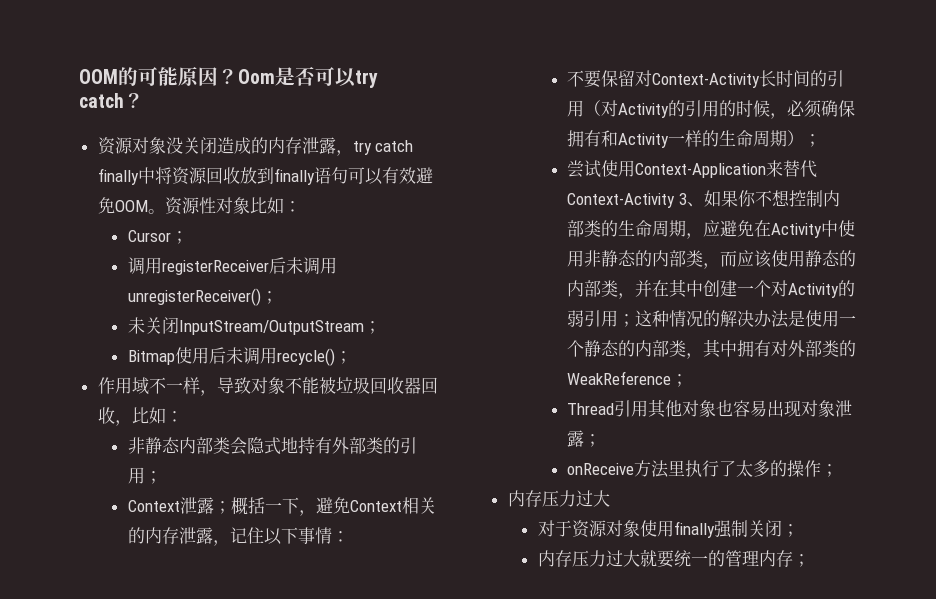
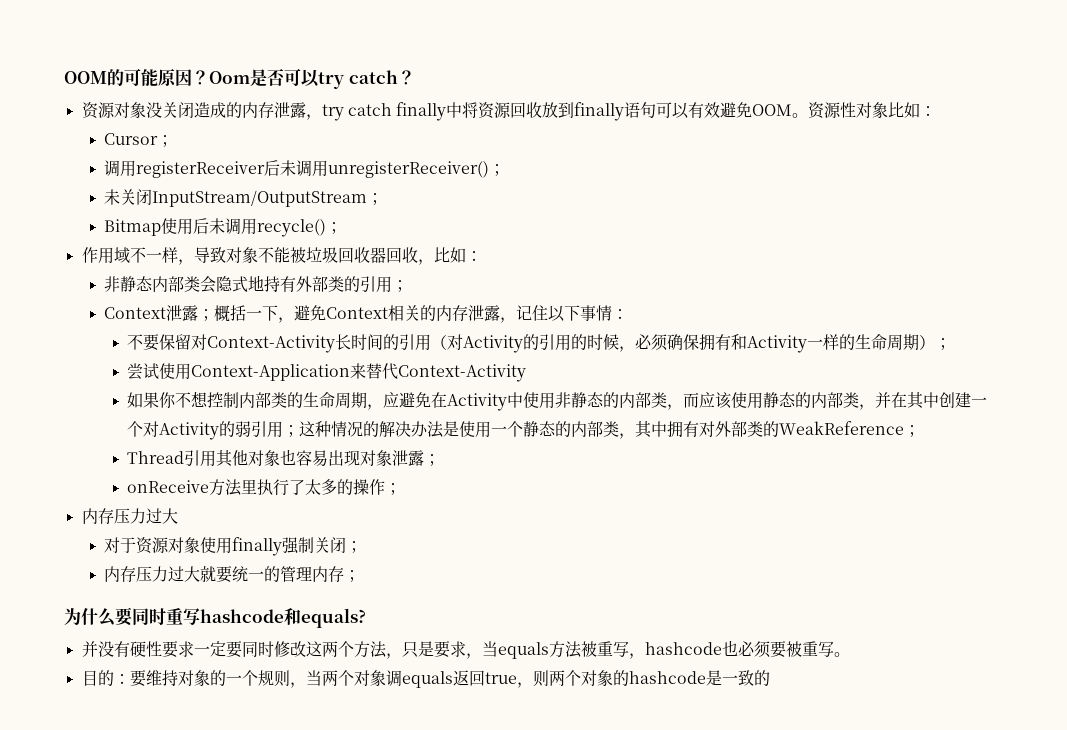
- 尝试使用Context-Application来替代Context-Activity 3、如果你不想控制内部类的生命周期，应避免在Activity中使用非静态的内部类，而应该使用静态的内部类，并在其中创建一个对Activity的弱引用；这种情况的解决办法是使用一个静态的内部类，其中拥有对外部类的WeakReference；
+ 尝试使用Context-Application来替代Context-Activity
+ 如果你不想控制内部类的生命周期，应避免在Activity中使用非静态的内部类，而应该使用静态的内部类，并在其中创建一个对Activity的弱引用；这种情况的解决办法是使用一个静态的内部类，其中拥有对外部类的WeakReference；
+ 为什么要同时重写hashcode和equals?
+ 并没有硬性要求一定要同时修改这两个方法，只是要求，当equals方法被重写，hashcode也必须要被重写。
+ 目的：要维持对象的一个规则，当两个对象调equals返回true，则两个对象的hashcode是一致的

